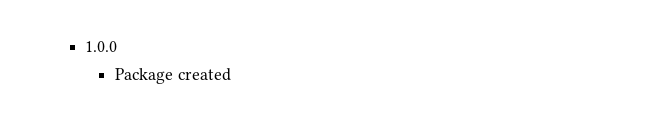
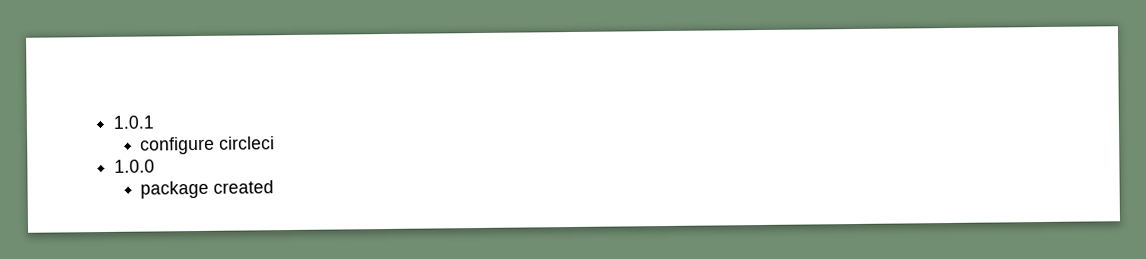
+ 1.0.1
+ configure circleci
- Package created
+ package created

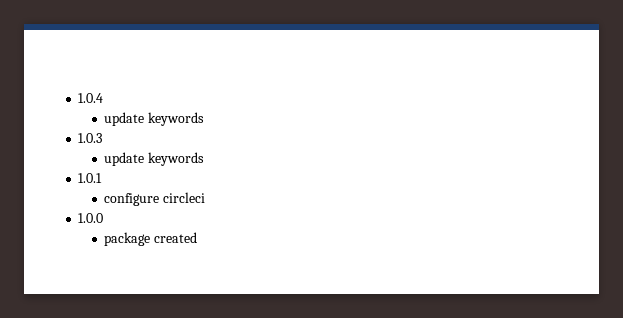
+ 1.0.4
+ update keywords
+ 1.0.3
+ update keywords

